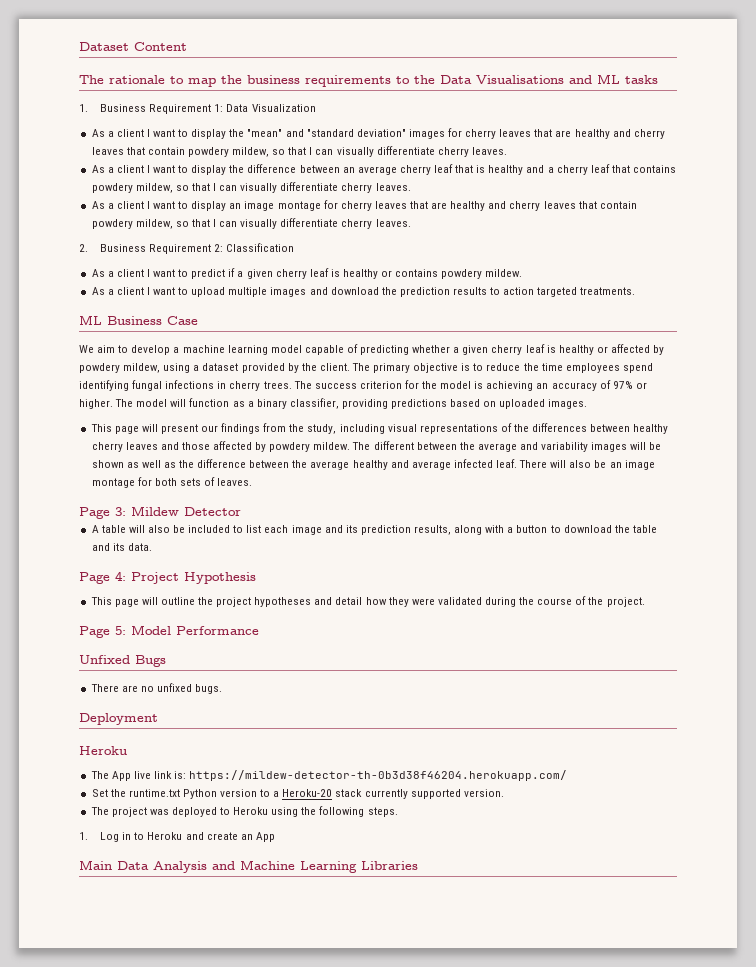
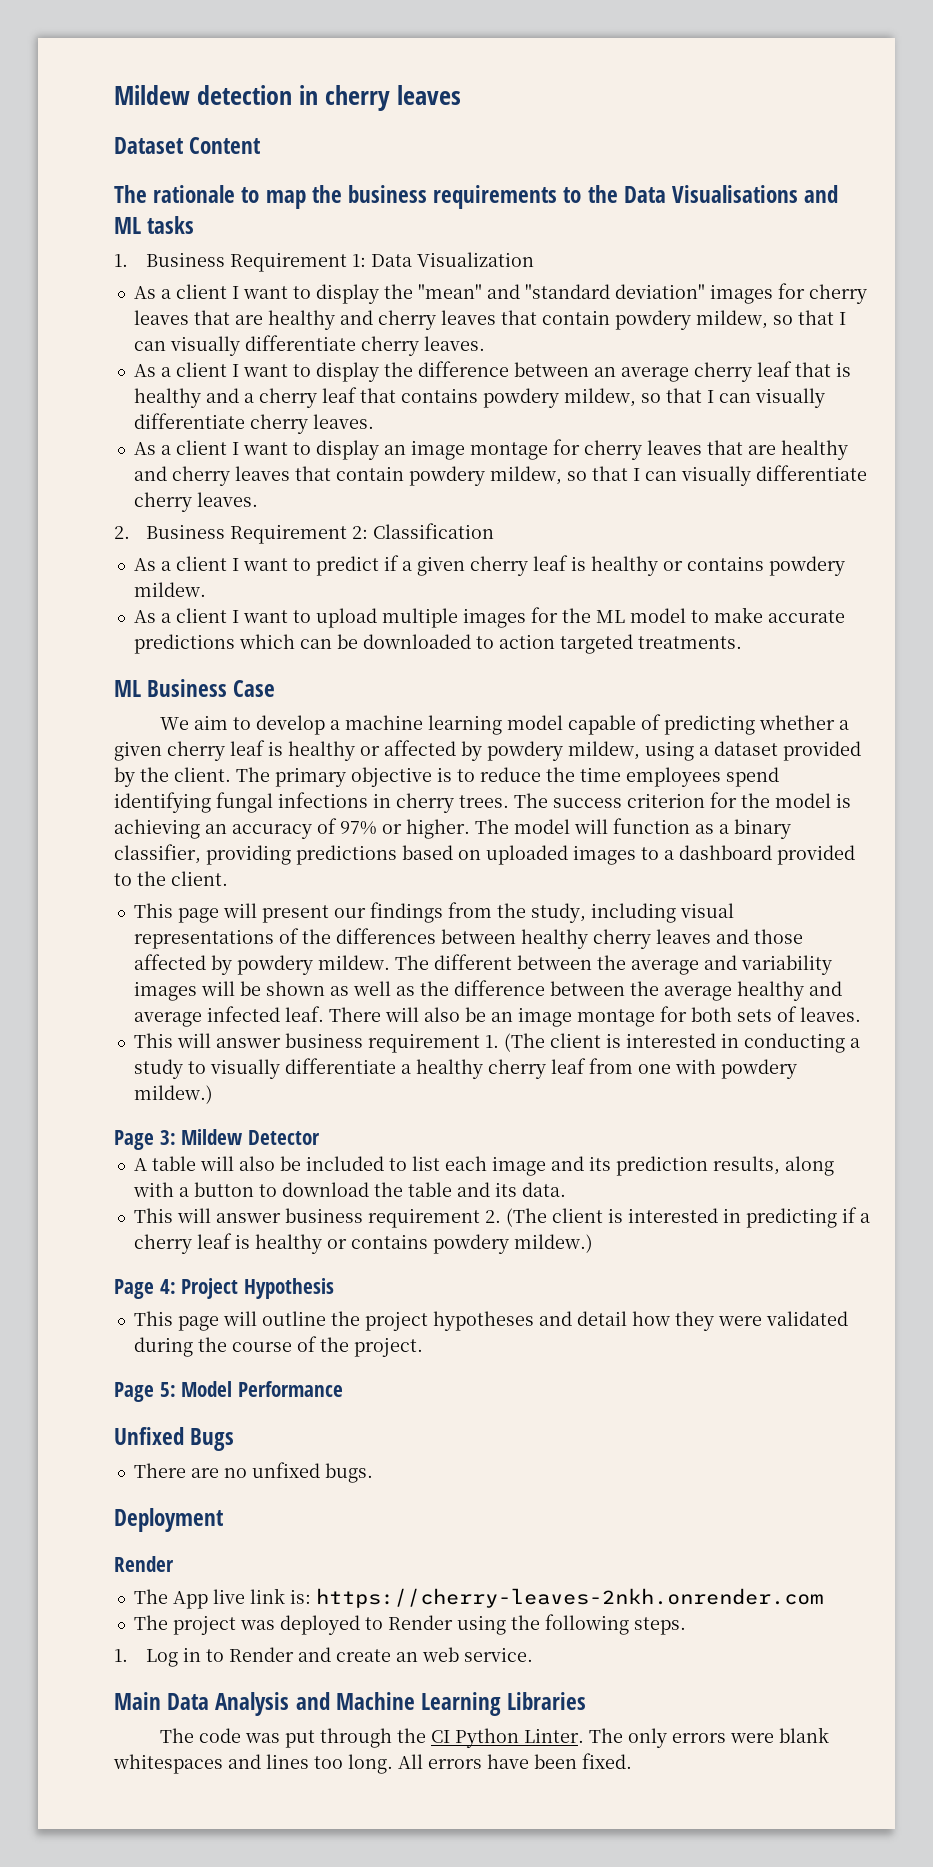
+ Mildew detection in cherry leaves
- As a client I want to upload multiple images and download the prediction results to action targeted treatments.
+ As a client I want to upload multiple images for the ML model to make accurate predictions which can be downloaded to action targeted treatments.
- The model will function as a binary classifier, providing predictions based on uploaded images.
+ The model will function as a binary classifier, providing predictions based on uploaded images to a dashboard provided to the client.
+ This will answer business requirement 1. (The client is interested in conducting a study to visually differentiate a healthy cherry leaf from one with powdery mildew.)
+ This will answer business requirement 2. (The client is interested in predicting if a cherry leaf is healthy or contains powdery mildew.)
  Deployment
- Heroku
+ Render
- The App live link is: https://mildew-detector-th-0b3d38f46204.herokuapp.com/
- Set the runtime.txt Python version to a Heroku-20 stack currently supported version.
+ The App live link is: https://cherry-leaves-2nkh.onrender.com
- The project was deployed to Heroku using the following steps.
+ The project was deployed to Render using the following steps.
- 1. Log in to Heroku and create an App
+ 1. Log in to Render and create an web service.
+ The code was put through the CI Python Linter. The only errors were blank whitespaces and lines too long. All errors have been fixed.

